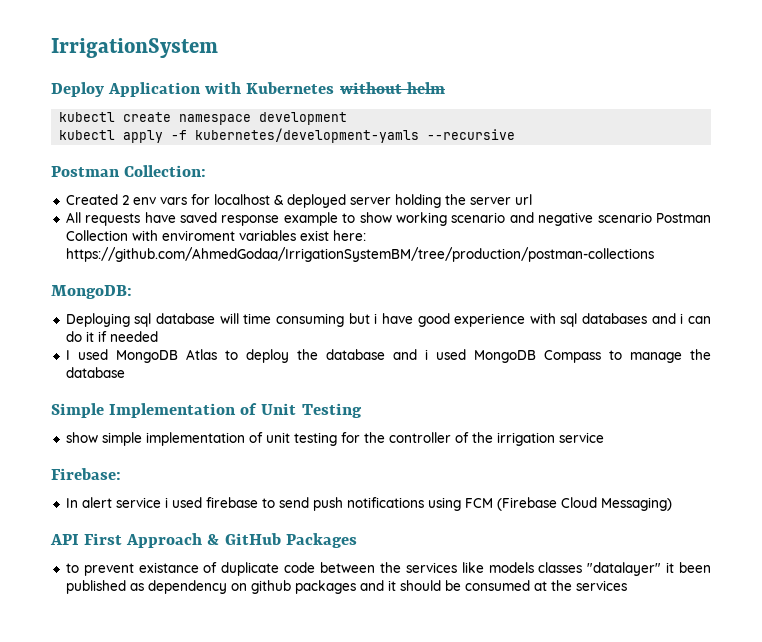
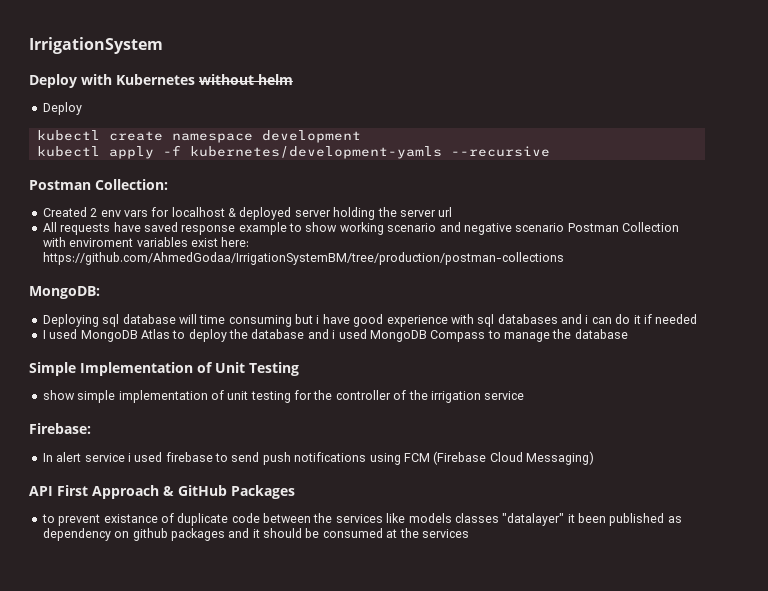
- Deploy Application with Kubernetes without helm
+ Deploy with Kubernetes without helm
+ Deploy

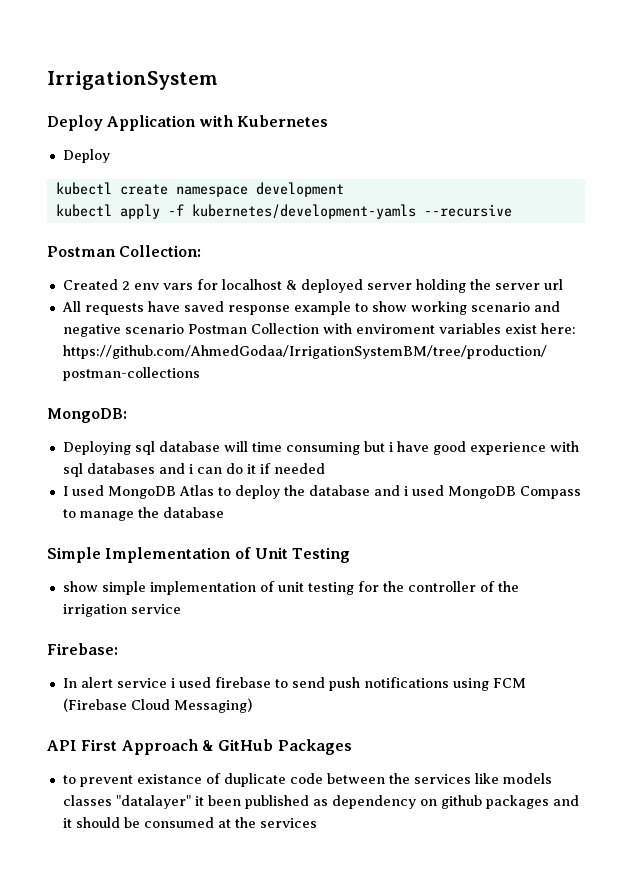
- Deploy with Kubernetes without helm
+ Deploy Application with Kubernetes

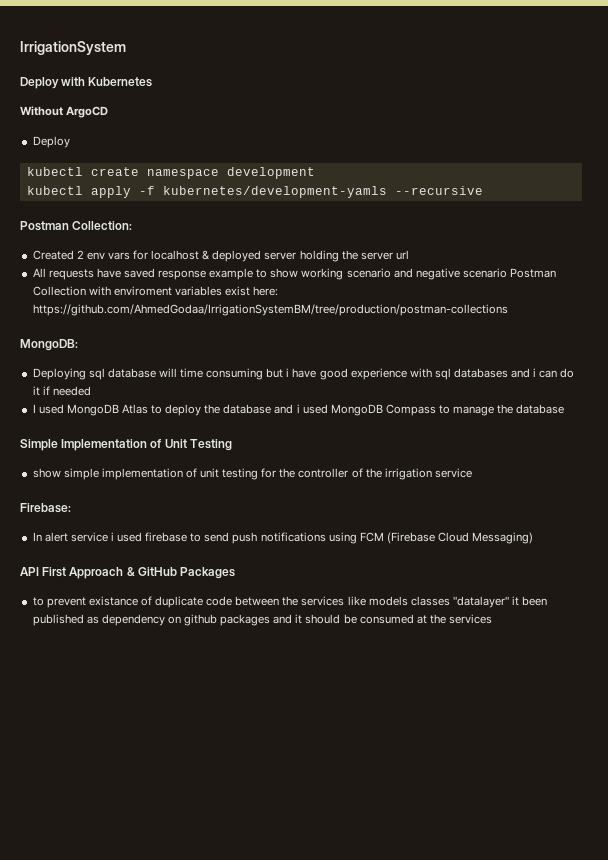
- Deploy Application with Kubernetes
+ Deploy with Kubernetes
+ Without ArgoCD

